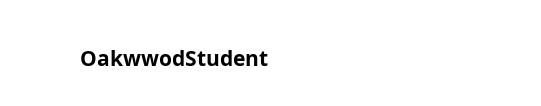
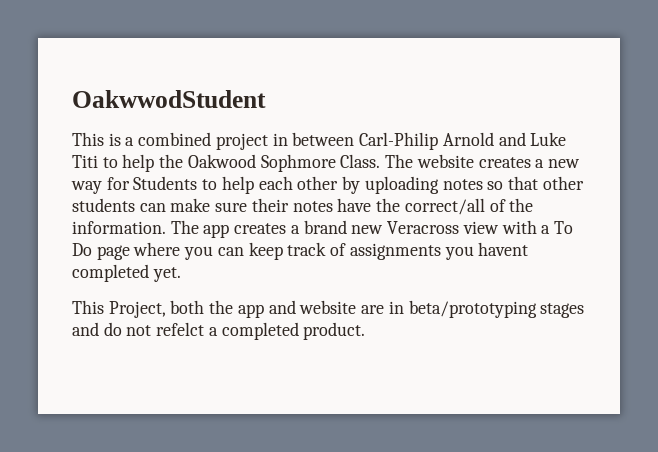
+ This is a combined project in between Carl-Philip Arnold and Luke Titi to help the Oakwood Sophmore Class. The website creates a new way for Students to help each other by uploading notes so that other students can make sure their notes have the correct/all of the information. The app creates a brand new Veracross view with a To Do page where you can keep track of assignments you havent completed yet.
+ This Project, both the app and website are in beta/prototyping stages and do not refelct a completed product.

